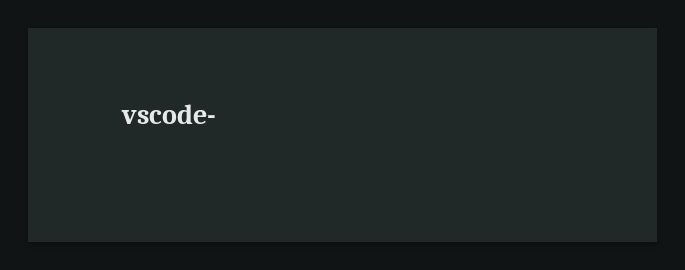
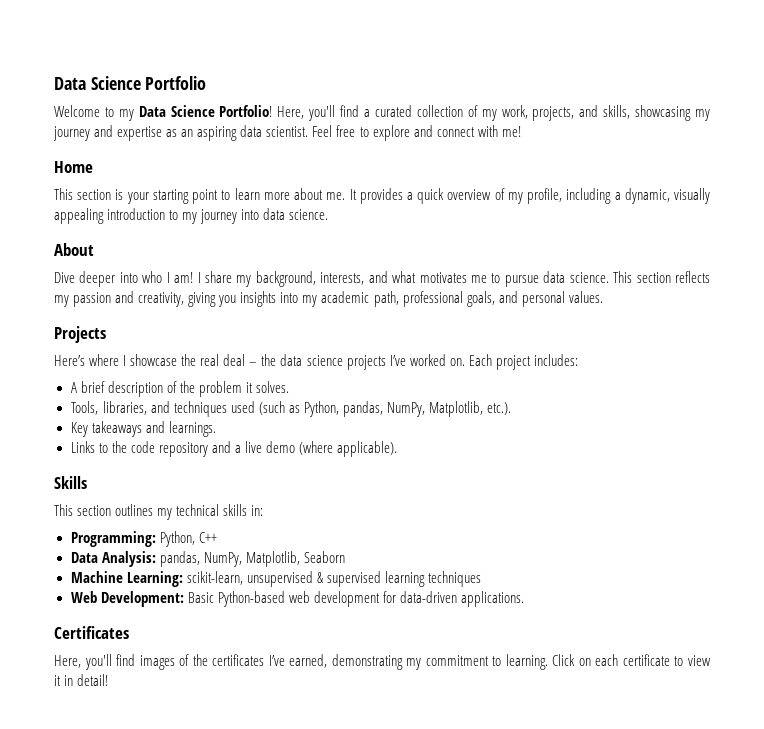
- vscode-
+ Data Science Portfolio
+ Welcome to my Data Science Portfolio! Here, you'll find a curated collection of my work, projects, and skills, showcasing my journey and expertise as an aspiring data scientist. Feel free to explore and connect with me!
+ Home
+ This section is your starting point to learn more about me. It provides a quick overview of my profile, including a dynamic, visually appealing introduction to my journey into data science.
+ About
+ Dive deeper into who I am! I share my background, interests, and what motivates me to pursue data science. This section reflects my passion and creativity, giving you insights into my academic path, professional goals, and personal values.
+ Projects
+ Here’s where I showcase the real deal – the data science projects I’ve worked on. Each project includes:
+ A brief description of the problem it solves.
+ Tools, libraries, and techniques used (such as Python, pandas, NumPy, Matplotlib, etc.).
+ Key takeaways and learnings.
+ Links to the code repository and a live demo (where applicable).
+ Skills
+ This section outlines my technical skills in:
+ Programming: Python, C++
+ Data Analysis: pandas, NumPy, Matplotlib, Seaborn
+ Machine Learning: scikit-learn, unsupervised & supervised learning techniques
+ Web Development: Basic Python-based web development for data-driven applications.
+ Certificates
+ Here, you'll find images of the certificates I’ve earned, demonstrating my commitment to learning. Click on each certificate to view it in detail!

